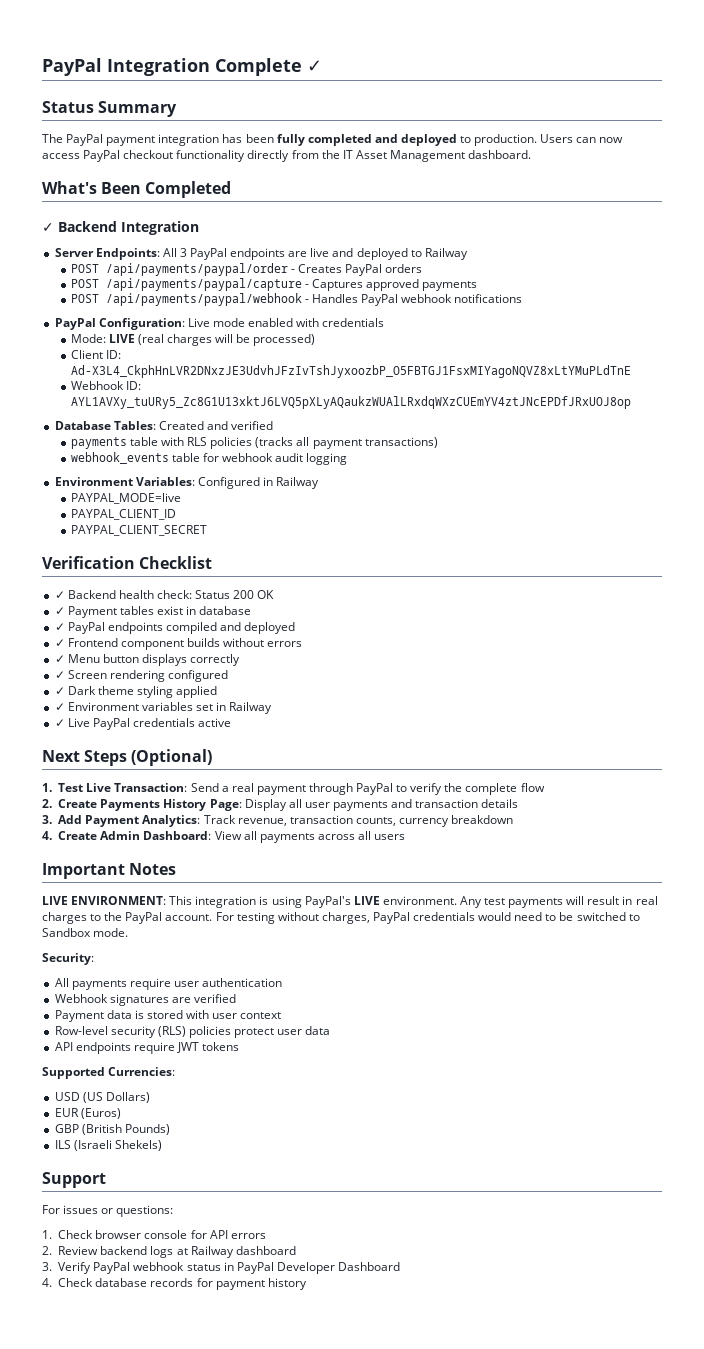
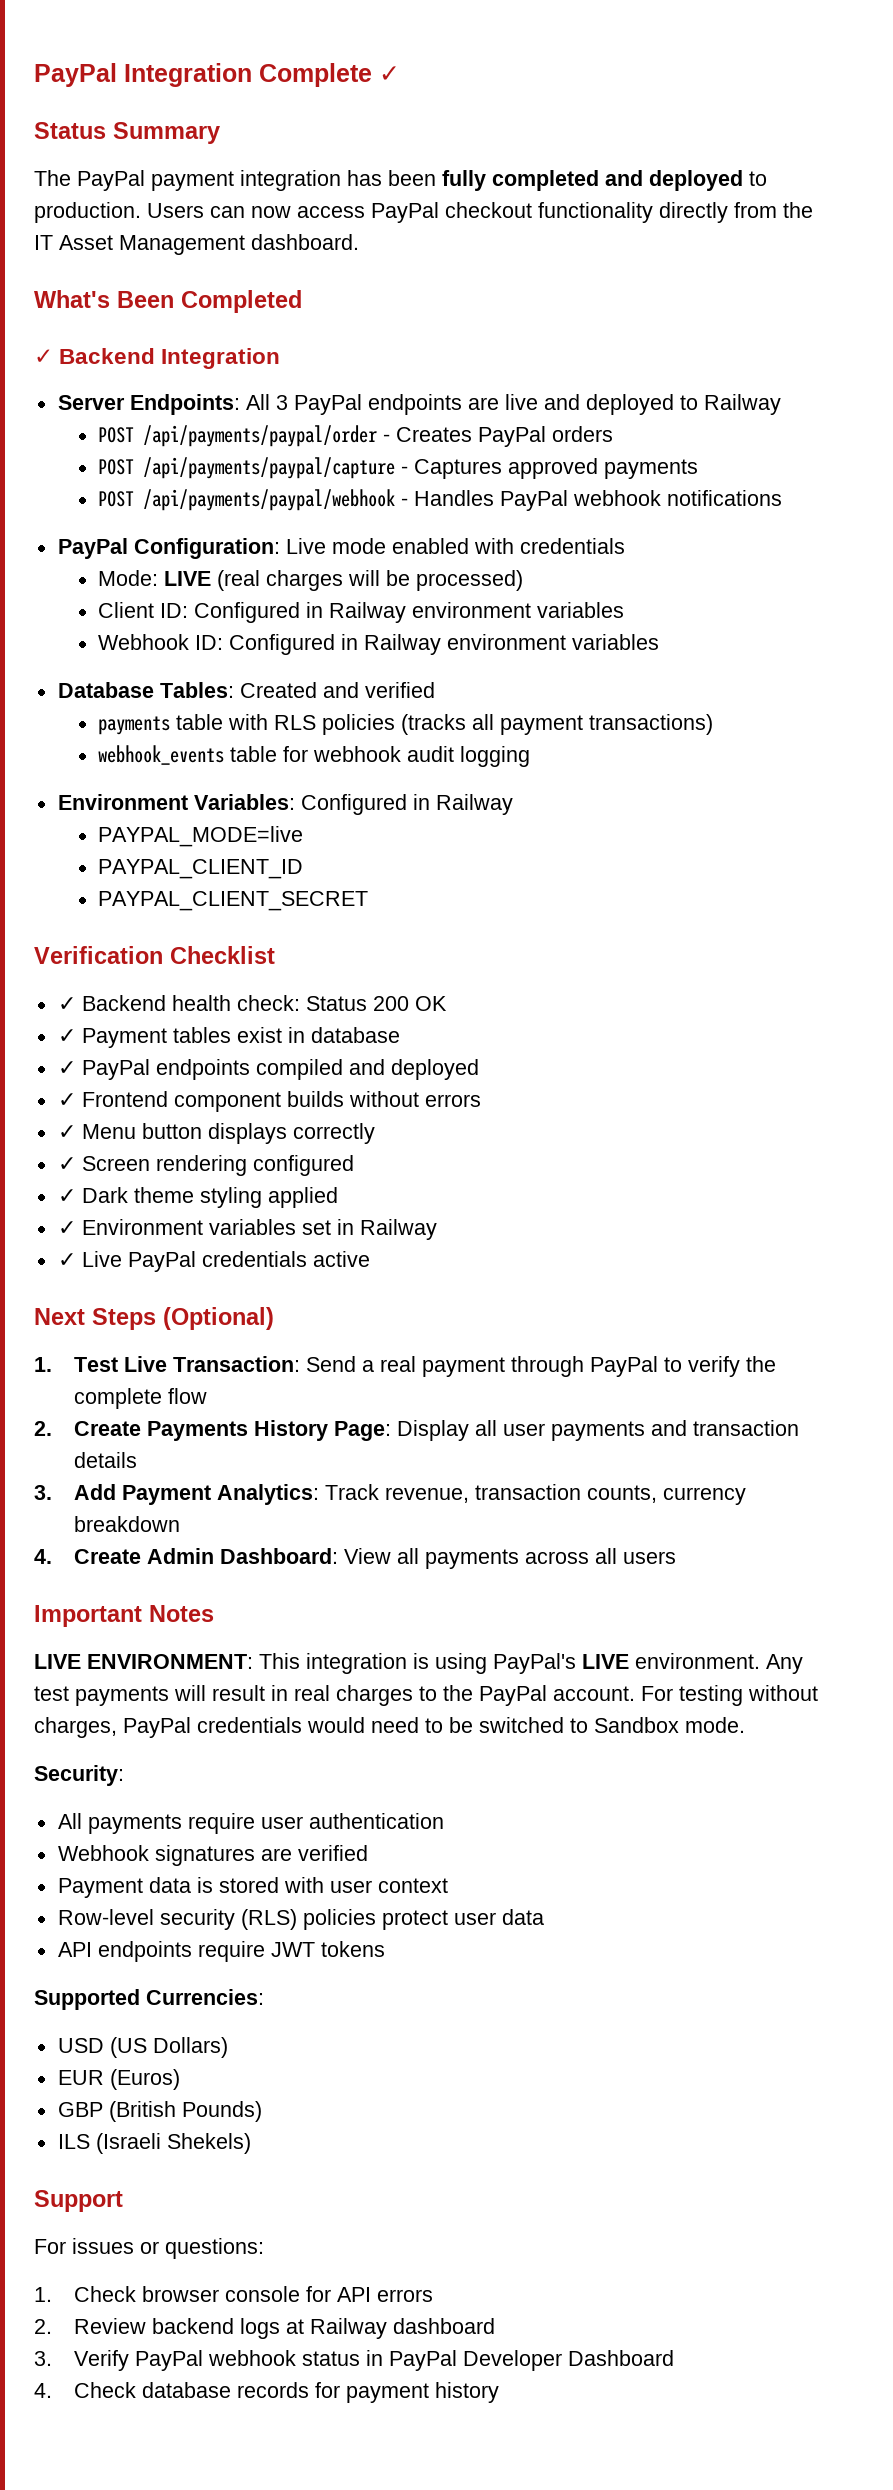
- Client ID: Ad-X3L4_CkphHnLVR2DNxzJE3UdvhJFzIvTshJyxoozbP_O5FBTGJ1FsxMIYagoNQVZ8xLtYMuPLdTnE
- Webhook ID: AYL1AVXy_tuURy5_Zc8G1U13xktJ6LVQ5pXLyAQaukzWUAlLRxdqWXzCUEmYV4ztJNcEPDfJRxUOJ8op
+ Client ID: Configured in Railway environment variables
+ Webhook ID: Configured in Railway environment variables

